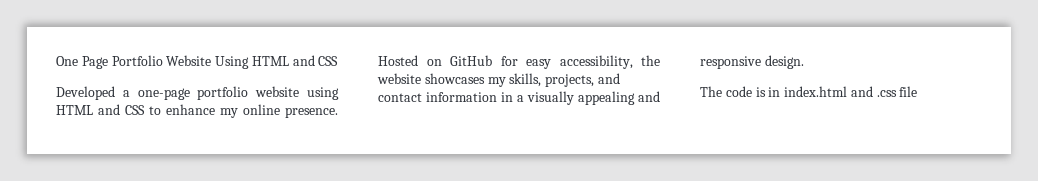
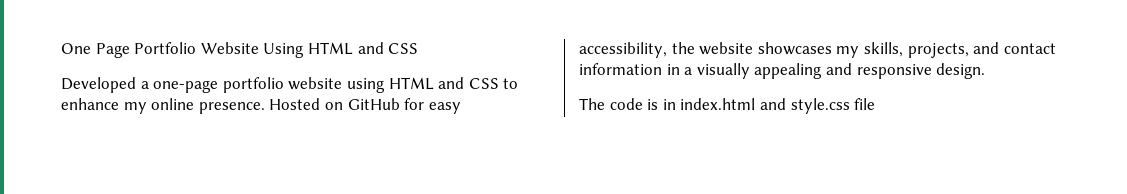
- The code is in index.html and .css file
+ The code is in index.html and style.css file

